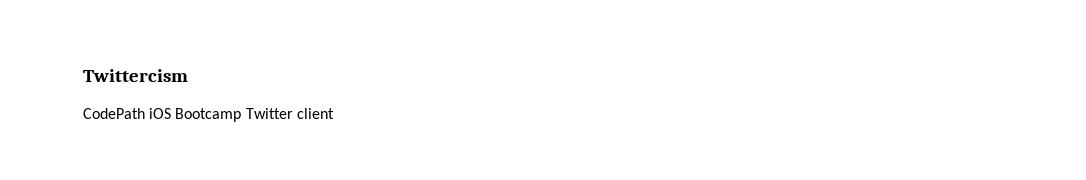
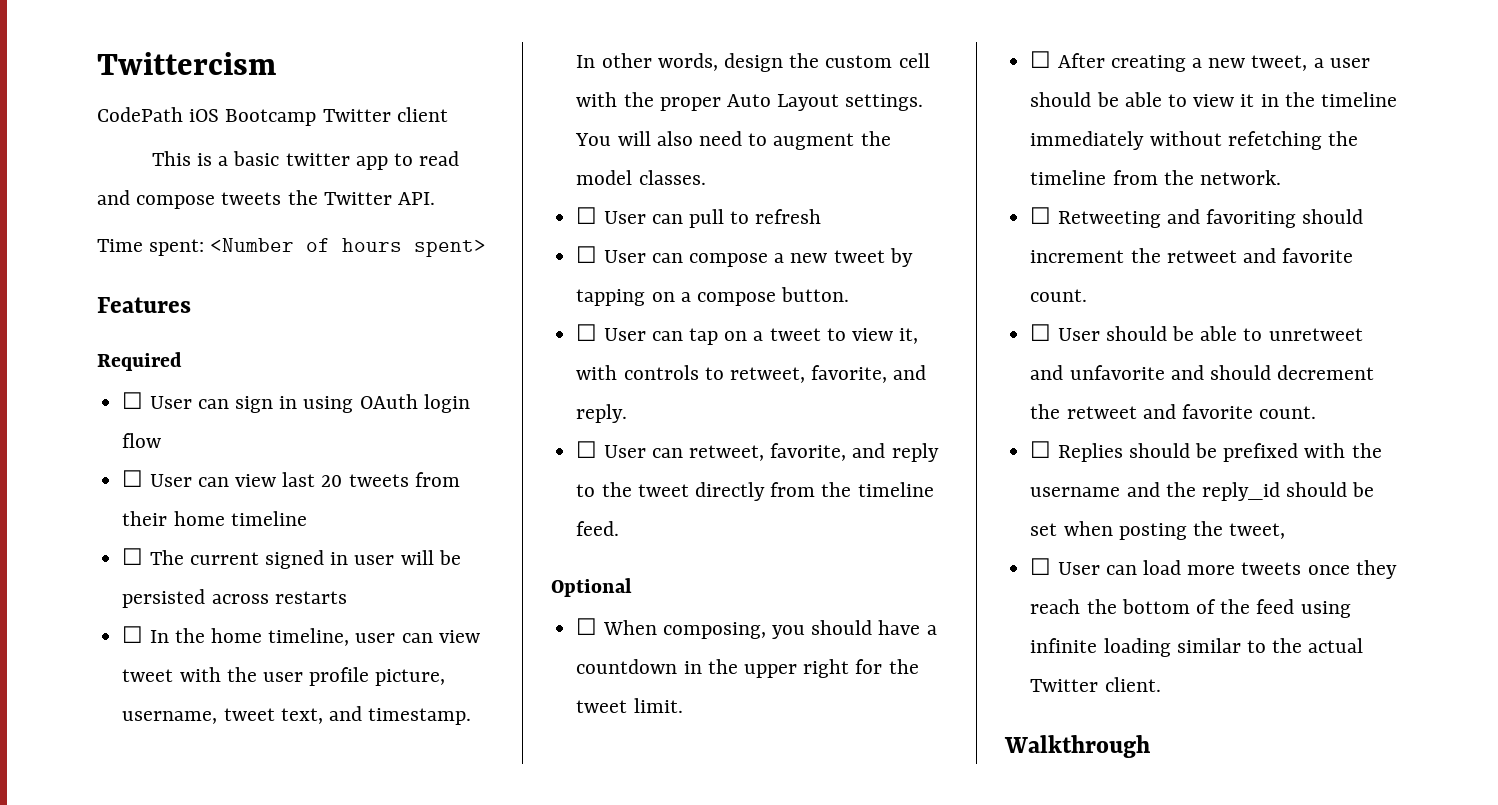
+ This is a basic twitter app to read and compose tweets the Twitter API.
+ Time spent: <Number of hours spent>
+ Features
+ Required
+ ☐ User can sign in using OAuth login flow
+ ☐ User can view last 20 tweets from their home timeline
+ ☐ The current signed in user will be persisted across restarts
+ ☐ In the home timeline, user can view tweet with the user profile picture, username, tweet text, and timestamp. In other words, design the custom cell with the proper Auto Layout settings. You will also need to augment the model classes.
+ ☐ User can pull to refresh
+ ☐ User can compose a new tweet by tapping on a compose button.
+ ☐ User can tap on a tweet to view it, with controls to retweet, favorite, and reply.
+ ☐ User can retweet, favorite, and reply to the tweet directly from the timeline feed.
+ Optional
+ ☐ When composing, you should have a countdown in the upper right for the tweet limit.
+ ☐ After creating a new tweet, a user should be able to view it in the timeline immediately without refetching the timeline from the network.
+ ☐ Retweeting and favoriting should increment the retweet and favorite count.
+ ☐ User should be able to unretweet and unfavorite and should decrement the retweet and favorite count.
+ ☐ Replies should be prefixed with the username and the reply_id should be set when posting the tweet,
+ ☐ User can load more tweets once they reach the bottom of the feed using infinite loading similar to the actual Twitter client.
+ Walkthrough

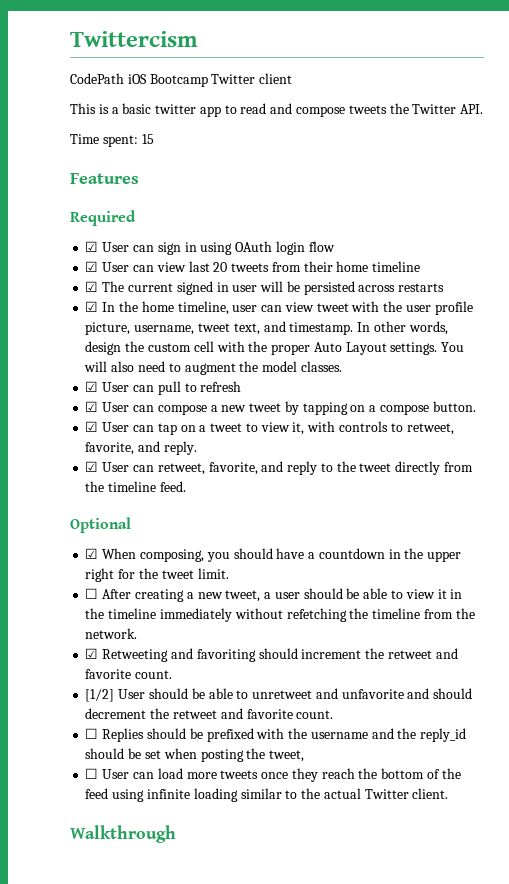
- Time spent: <Number of hours spent>
+ Time spent: 15
- ☐ User can sign in using OAuth login flow
+ ☑ User can sign in using OAuth login flow
- ☐ User can view last 20 tweets from their home timeline
+ ☑ User can view last 20 tweets from their home timeline
- ☐ The current signed in user will be persisted across restarts
+ ☑ The current signed in user will be persisted across restarts
- ☐ In the home timeline, user can view tweet with the user profile picture, username, tweet text, and timestamp.
+ ☑ In the home timeline, user can view tweet with the user profile picture, username, tweet text, and timestamp.
- ☐ User can pull to refresh
+ ☑ User can pull to refresh
- ☐ User can compose a new tweet by tapping on a compose button.
+ ☑ User can compose a new tweet by tapping on a compose button.
- ☐ User can tap on a tweet to view it, with controls to retweet, favorite, and reply.
+ ☑ User can tap on a tweet to view it, with controls to retweet, favorite, and reply.
- ☐ User can retweet, favorite, and reply to the tweet directly from the timeline feed.
+ ☑ User can retweet, favorite, and reply to the tweet directly from the timeline feed.
- ☐ When composing, you should have a countdown in the upper right for the tweet limit.
+ ☑ When composing, you should have a countdown in the upper right for the tweet limit.
- ☐ Retweeting and favoriting should increment the retweet and favorite count.
+ ☑ Retweeting and favoriting should increment the retweet and favorite count.
- ☐ User should be able to unretweet and unfavorite and should decrement the retweet and favorite count.
+ [1/2] User should be able to unretweet and unfavorite and should decrement the retweet and favorite count.

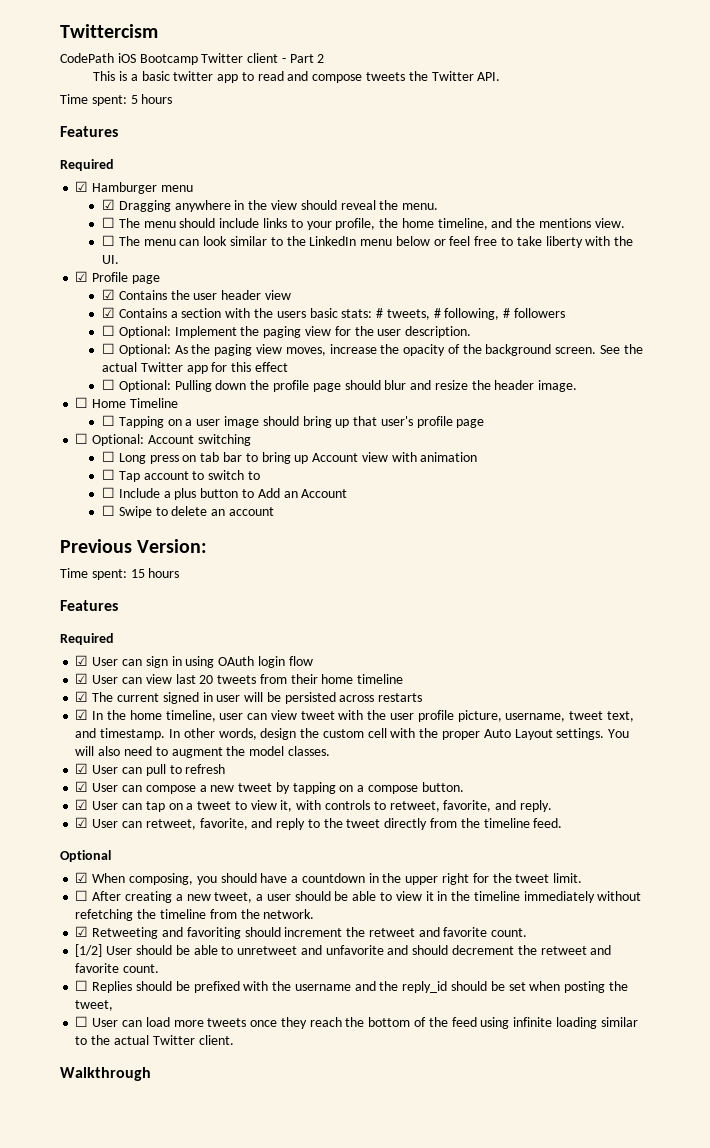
- CodePath iOS Bootcamp Twitter client
+ CodePath iOS Bootcamp Twitter client - Part 2
+ Time spent: 5 hours
+ Features
+ Required
+ ☑ Hamburger menu
+ ☑ Dragging anywhere in the view should reveal the menu.
+ ☐ The menu should include links to your profile, the home timeline, and the mentions view.
+ ☐ The menu can look similar to the LinkedIn menu below or feel free to take liberty with the UI.
+ ☑ Profile page
+ ☑ Contains the user header view
+ ☑ Contains a section with the users basic stats: # tweets, # following, # followers
+ ☐ Optional: Implement the paging view for the user description.
+ ☐ Optional: As the paging view moves, increase the opacity of the background screen. See the actual Twitter app for this effect
+ ☐ Optional: Pulling down the profile page should blur and resize the header image.
+ ☐ Home Timeline
+ ☐ Tapping on a user image should bring up that user's profile page
+ ☐ Optional: Account switching
+ ☐ Long press on tab bar to bring up Account view with animation
+ ☐ Tap account to switch to
+ ☐ Include a plus button to Add an Account
+ ☐ Swipe to delete an account
+ Previous Version:
- Time spent: 15
+ Time spent: 15 hours

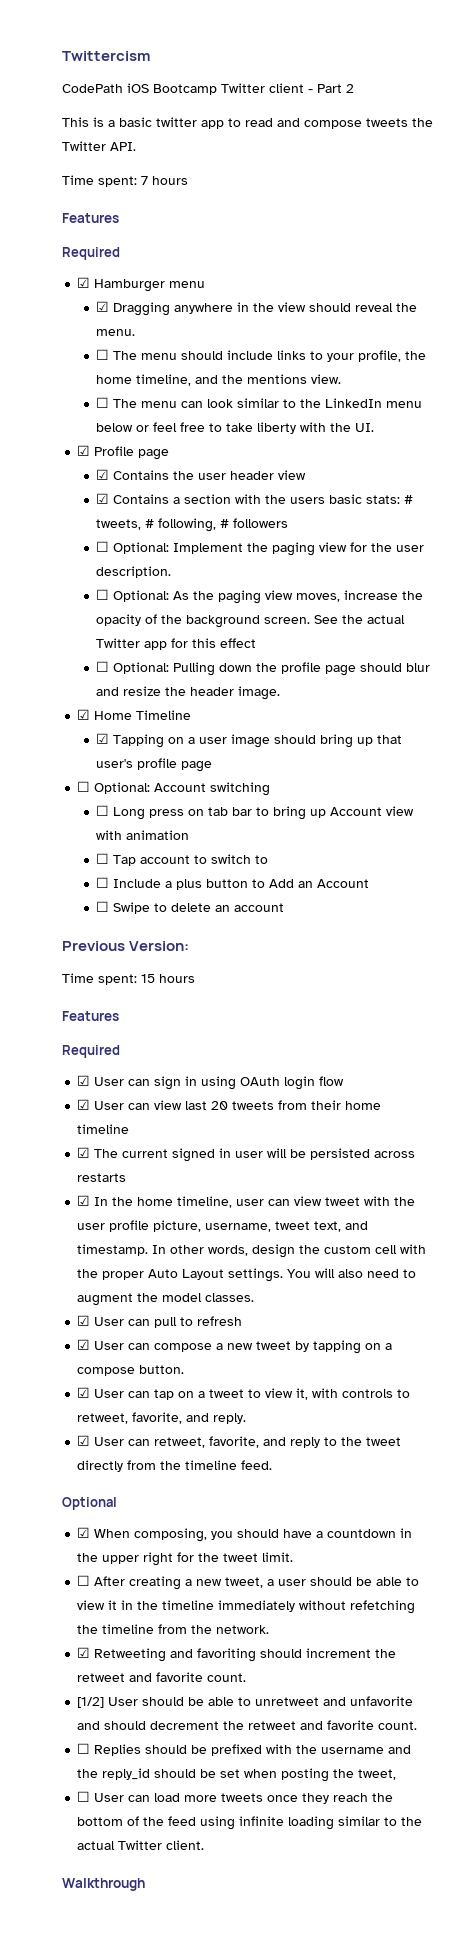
- Time spent: 5 hours
+ Time spent: 7 hours
- ☐ Home Timeline
+ ☑ Home Timeline
- ☐ Tapping on a user image should bring up that user's profile page
+ ☑ Tapping on a user image should bring up that user's profile page

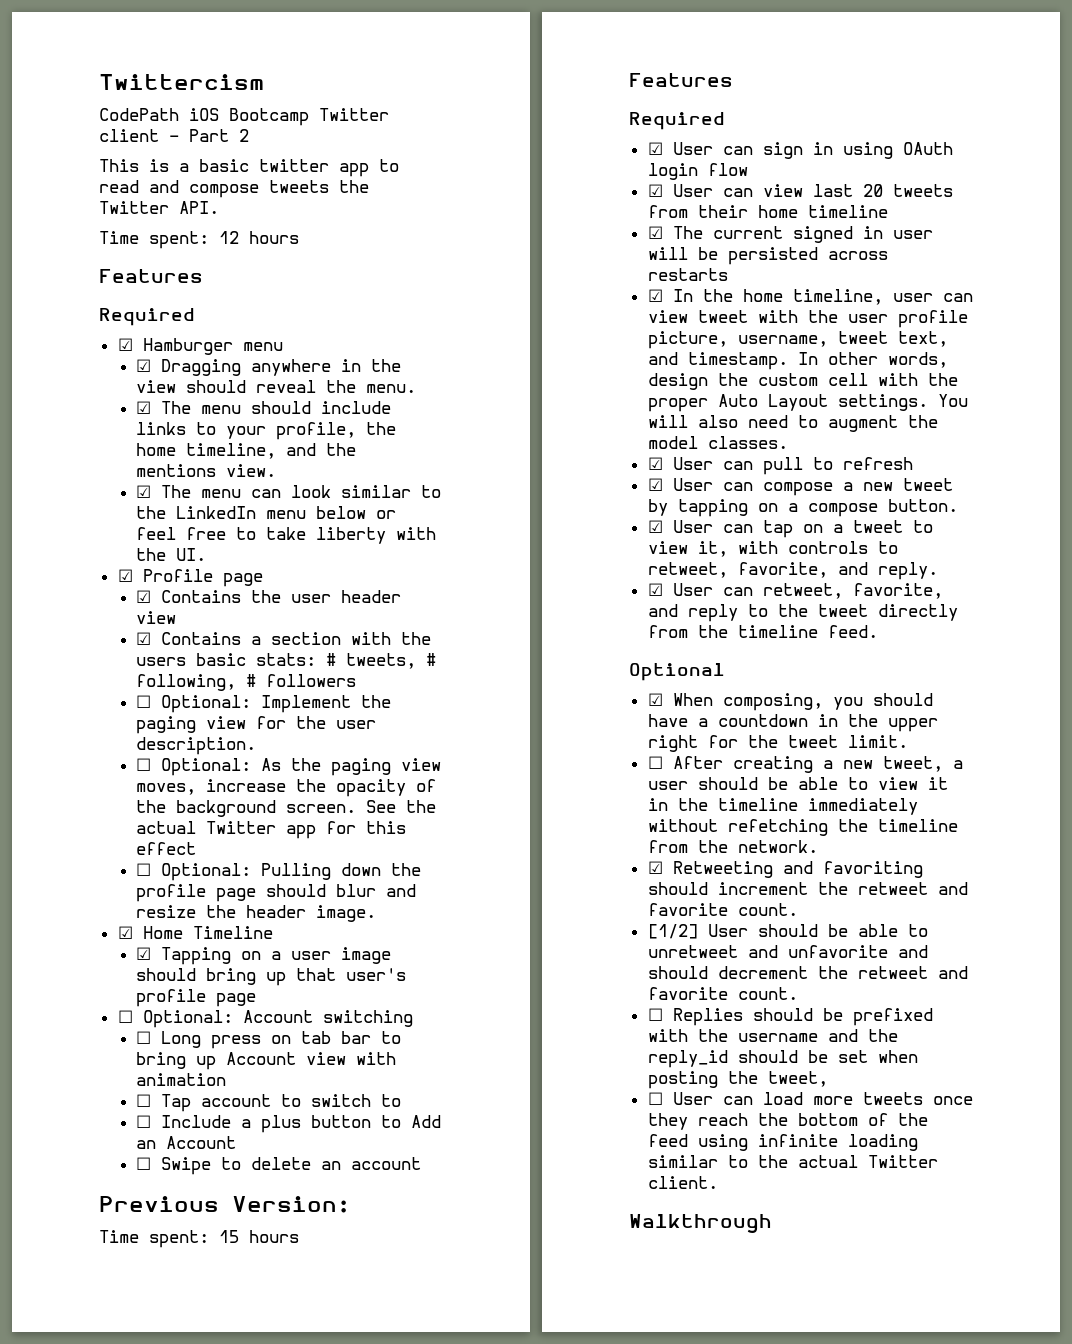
- Time spent: 7 hours
+ Time spent: 12 hours
- ☐ The menu should include links to your profile, the home timeline, and the mentions view.
+ ☑ The menu should include links to your profile, the home timeline, and the mentions view.
- ☐ The menu can look similar to the LinkedIn menu below or feel free to take liberty with the UI.
+ ☑ The menu can look similar to the LinkedIn menu below or feel free to take liberty with the UI.

